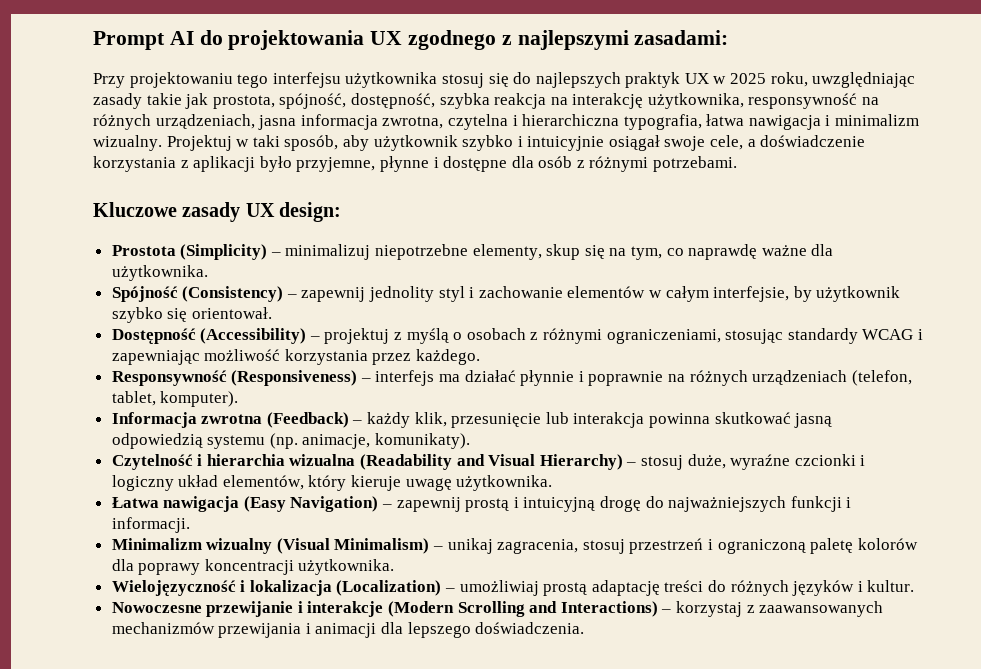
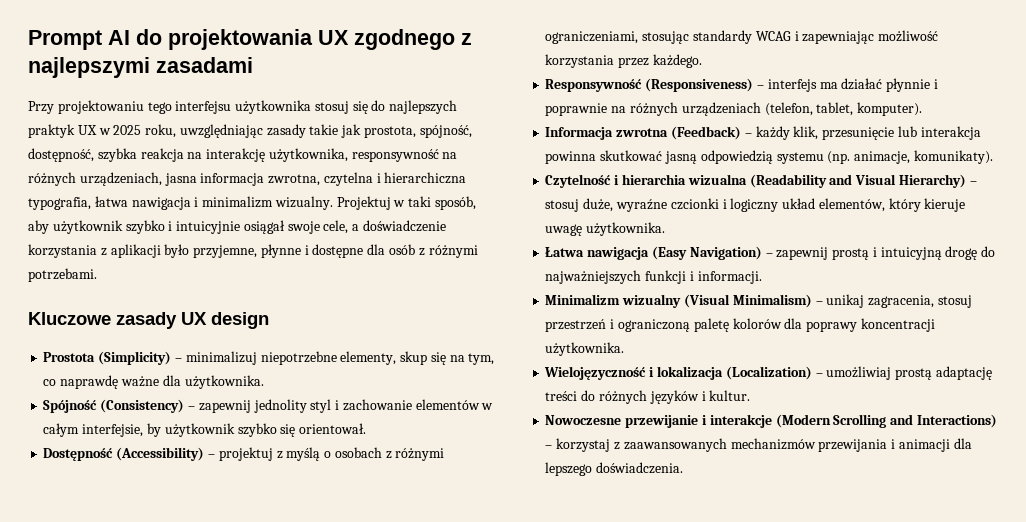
- Prompt AI do projektowania UX zgodnego z najlepszymi zasadami:
+ Prompt AI do projektowania UX zgodnego z najlepszymi zasadami
- Kluczowe zasady UX design:
+ Kluczowe zasady UX design

